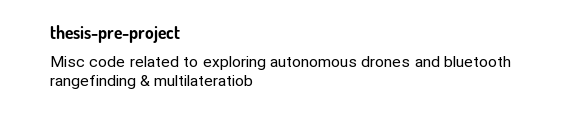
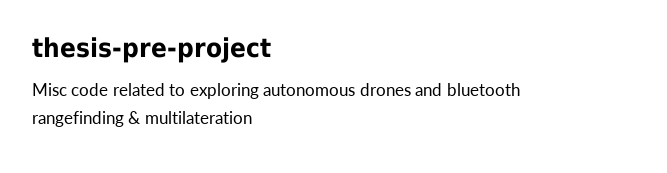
- Misc code related to exploring autonomous drones and bluetooth rangefinding & multilateratiob
+ Misc code related to exploring autonomous drones and bluetooth rangefinding & multilateration

